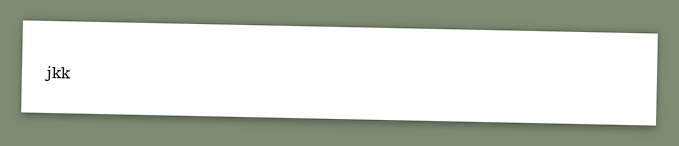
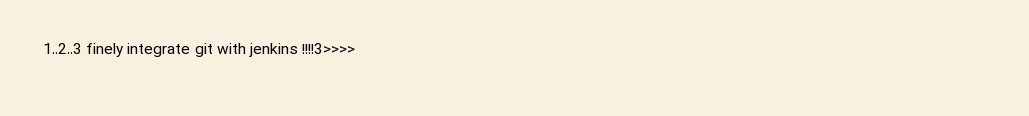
- jkk
+ 1..2..3 finely integrate git with jenkins !!!!3>>>>

